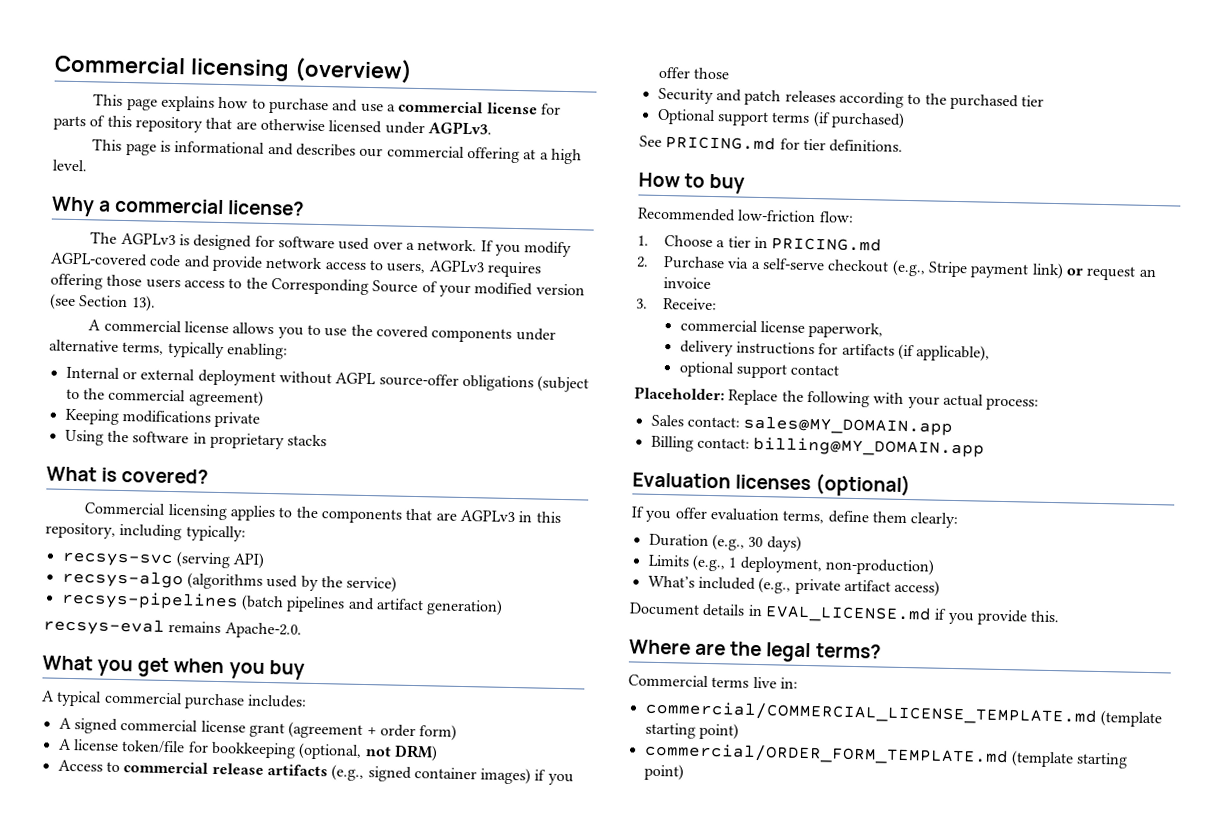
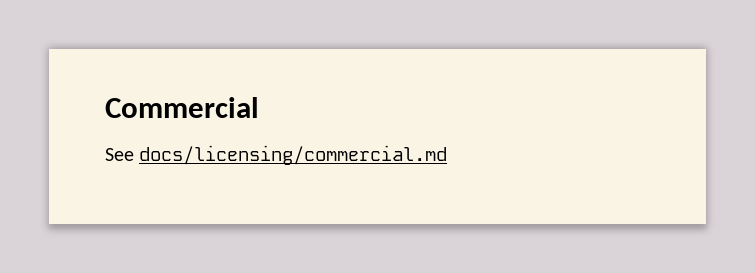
- Commercial licensing (overview)
- This page explains how to purchase and use a commercial license for parts of this repository that are otherwise licensed under AGPLv3.
- This page is informational and describes our commercial offering at a high level.
- Why a commercial license?
- The AGPLv3 is designed for software used over a network. If you modify AGPL-covered code and provide network access to users, AGPLv3 requires offering those users access to the Corresponding Source of your modified version (see Section 13).
- A commercial license allows you to use the covered components under alternative terms, typically enabling:
- Internal or external deployment without AGPL source-offer obligations (subject to the commercial agreement)
- Keeping modifications private
- Using the software in proprietary stacks
- What is covered?
- Commercial licensing applies to the components that are AGPLv3 in this repository, including typically:
- recsys-svc (serving API)
- recsys-algo (algorithms used by the service)
- recsys-pipelines (batch pipelines and artifact generation)
- recsys-eval remains Apache-2.0.
- What you get when you buy
- A typical commercial purchase includes:
- A signed commercial license grant (agreement + order form)
- A license token/file for bookkeeping (optional, not DRM)
- Access to commercial release artifacts (e.g., signed container images) if you offer those
- Security and patch releases according to the purchased tier
- Optional support terms (if purchased)
- See PRICING.md for tier definitions.
- How to buy
- Recommended low-friction flow:
- 1. Choose a tier in PRICING.md
- 2. Purchase via a self-serve checkout (e.g., Stripe payment link) or request an invoice
- 3. Receive:
- commercial license paperwork,
- delivery instructions for artifacts (if applicable),
- optional support contact
- Placeholder: Replace the following with your actual process:
- Sales contact: sales@MY_DOMAIN.app
- Billing contact: billing@MY_DOMAIN.app
- Evaluation licenses (optional)
- If you offer evaluation terms, define them clearly:
- Duration (e.g., 30 days)
- Limits (e.g., 1 deployment, non-production)
- What’s included (e.g., private artifact access)
- Document details in EVAL_LICENSE.md if you provide this.
- Where are the legal terms?
- Commercial terms live in:
- commercial/COMMERCIAL_LICENSE_TEMPLATE.md (template starting point)
- commercial/ORDER_FORM_TEMPLATE.md (template starting point)
+ Commercial
+ See docs/licensing/commercial.md

